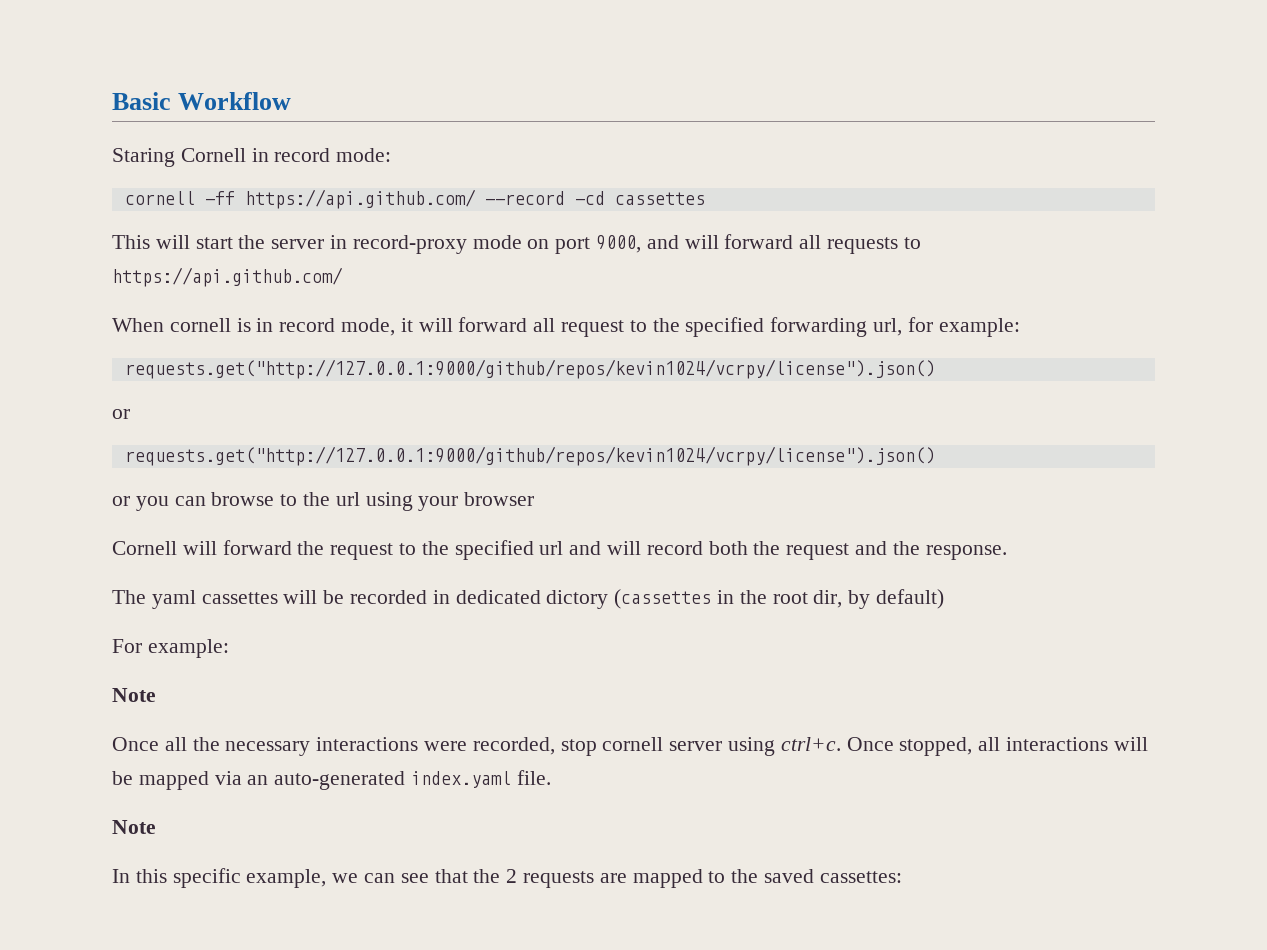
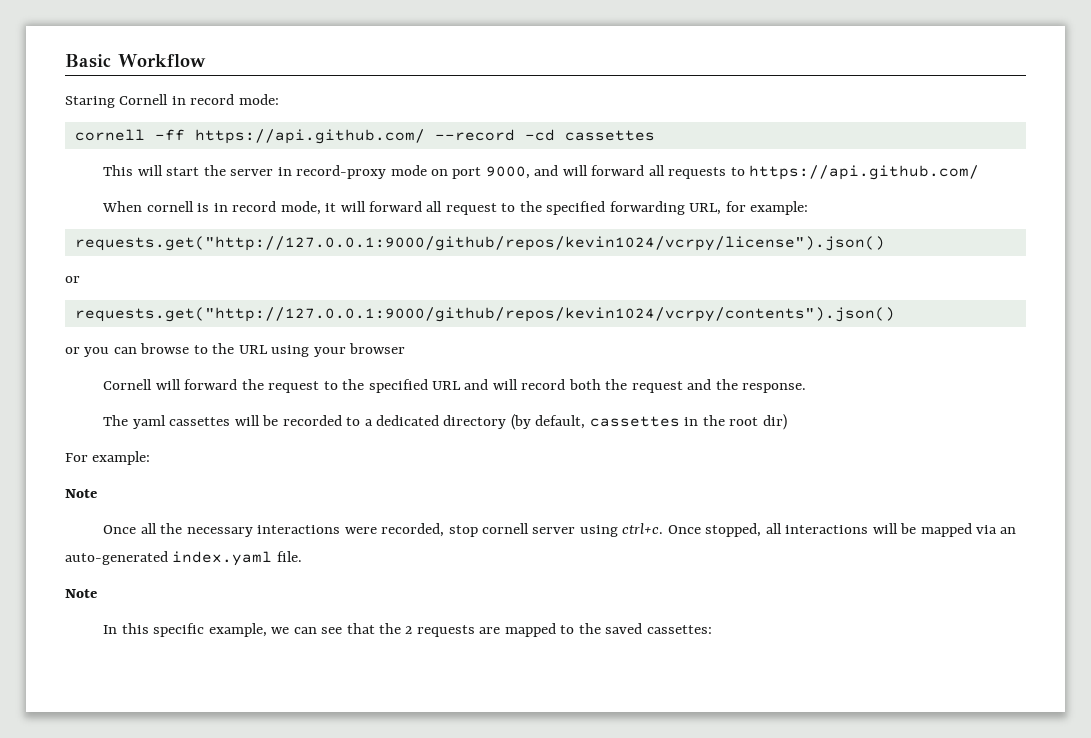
- When cornell is in record mode, it will forward all request to the specified forwarding url, for example:
+ When cornell is in record mode, it will forward all request to the specified forwarding URL, for example:
  requests.get("http://127.0.0.1:9000/github/repos/kevin1024/vcrpy/license").json()
  or
- requests.get("http://127.0.0.1:9000/github/repos/kevin1024/vcrpy/license").json()
+ requests.get("http://127.0.0.1:9000/github/repos/kevin1024/vcrpy/contents").json()
- or you can browse to the url using your browser
+ or you can browse to the URL using your browser
- Cornell will forward the request to the specified url and will record both the request and the response.
+ Cornell will forward the request to the specified URL and will record both the request and the response.
- The yaml cassettes will be recorded in dedicated dictory (cassettes in the root dir, by default)
+ The yaml cassettes will be recorded to a dedicated directory (by default, cassettes in the root dir)

